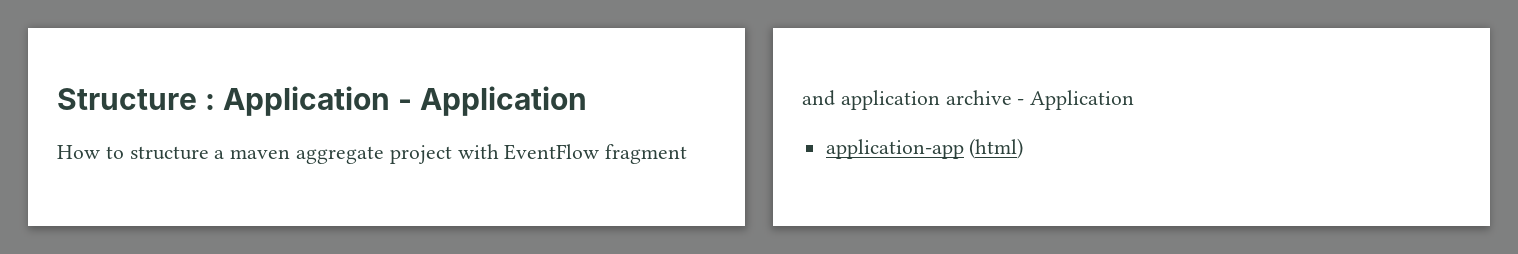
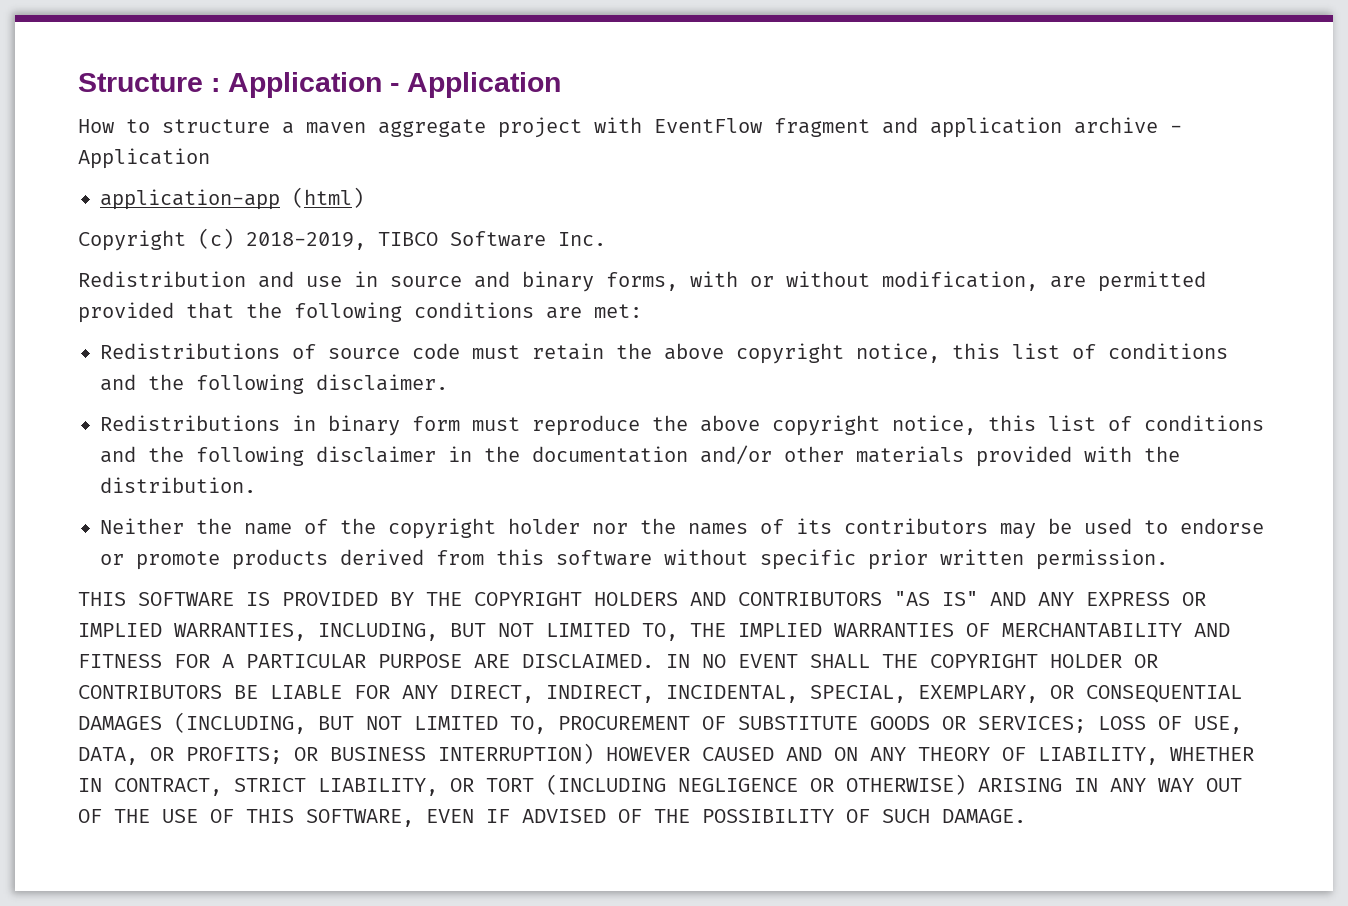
+ Copyright (c) 2018-2019, TIBCO Software Inc.
+ Redistribution and use in source and binary forms, with or without modification, are permitted provided that the following conditions are met:
+ Redistributions of source code must retain the above copyright notice, this list of conditions and the following disclaimer.
+ Redistributions in binary form must reproduce the above copyright notice, this list of conditions and the following disclaimer in the documentation and/or other materials provided with the distribution.
+ Neither the name of the copyright holder nor the names of its contributors may be used to endorse or promote products derived from this software without specific prior written permission.
+ THIS SOFTWARE IS PROVIDED BY THE COPYRIGHT HOLDERS AND CONTRIBUTORS "AS IS" AND ANY EXPRESS OR IMPLIED WARRANTIES, INCLUDING, BUT NOT LIMITED TO, THE IMPLIED WARRANTIES OF MERCHANTABILITY AND FITNESS FOR A PARTICULAR PURPOSE ARE DISCLAIMED. IN NO EVENT SHALL THE COPYRIGHT HOLDER OR CONTRIBUTORS BE LIABLE FOR ANY DIRECT, INDIRECT, INCIDENTAL, SPECIAL, EXEMPLARY, OR CONSEQUENTIAL DAMAGES (INCLUDING, BUT NOT LIMITED TO, PROCUREMENT OF SUBSTITUTE GOODS OR SERVICES; LOSS OF USE, DATA, OR PROFITS; OR BUSINESS INTERRUPTION) HOWEVER CAUSED AND ON ANY THEORY OF LIABILITY, WHETHER IN CONTRACT, STRICT LIABILITY, OR TORT (INCLUDING NEGLIGENCE OR OTHERWISE) ARISING IN ANY WAY OUT OF THE USE OF THIS SOFTWARE, EVEN IF ADVISED OF THE POSSIBILITY OF SUCH DAMAGE.

